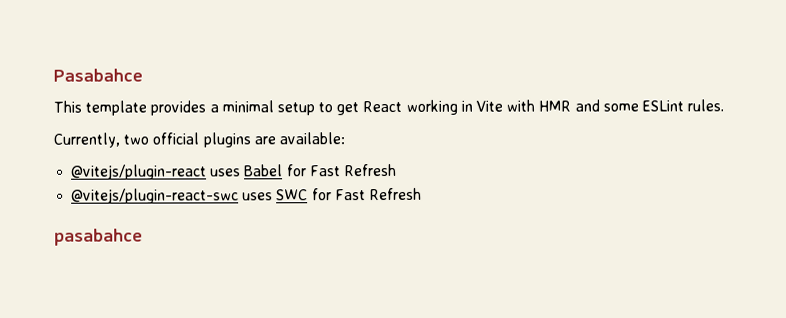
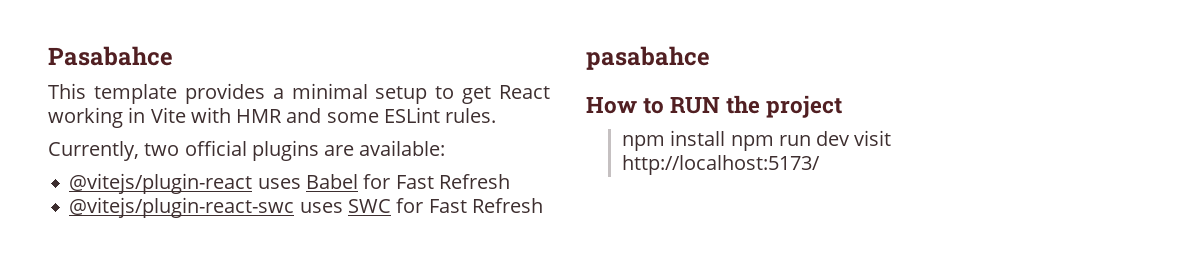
+ How to RUN the project
+ npm install npm run dev visit http://localhost:5173/

